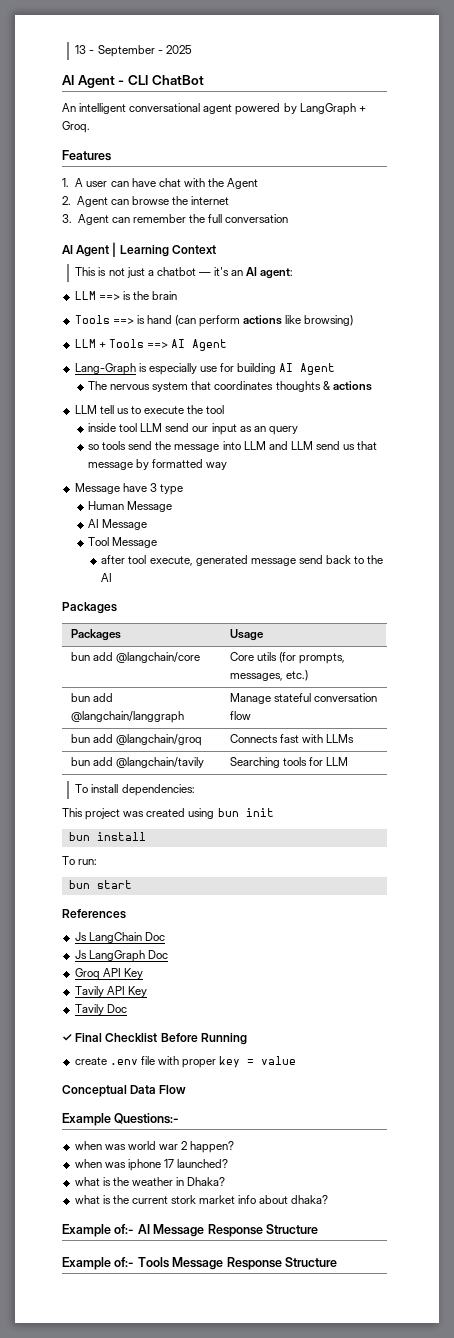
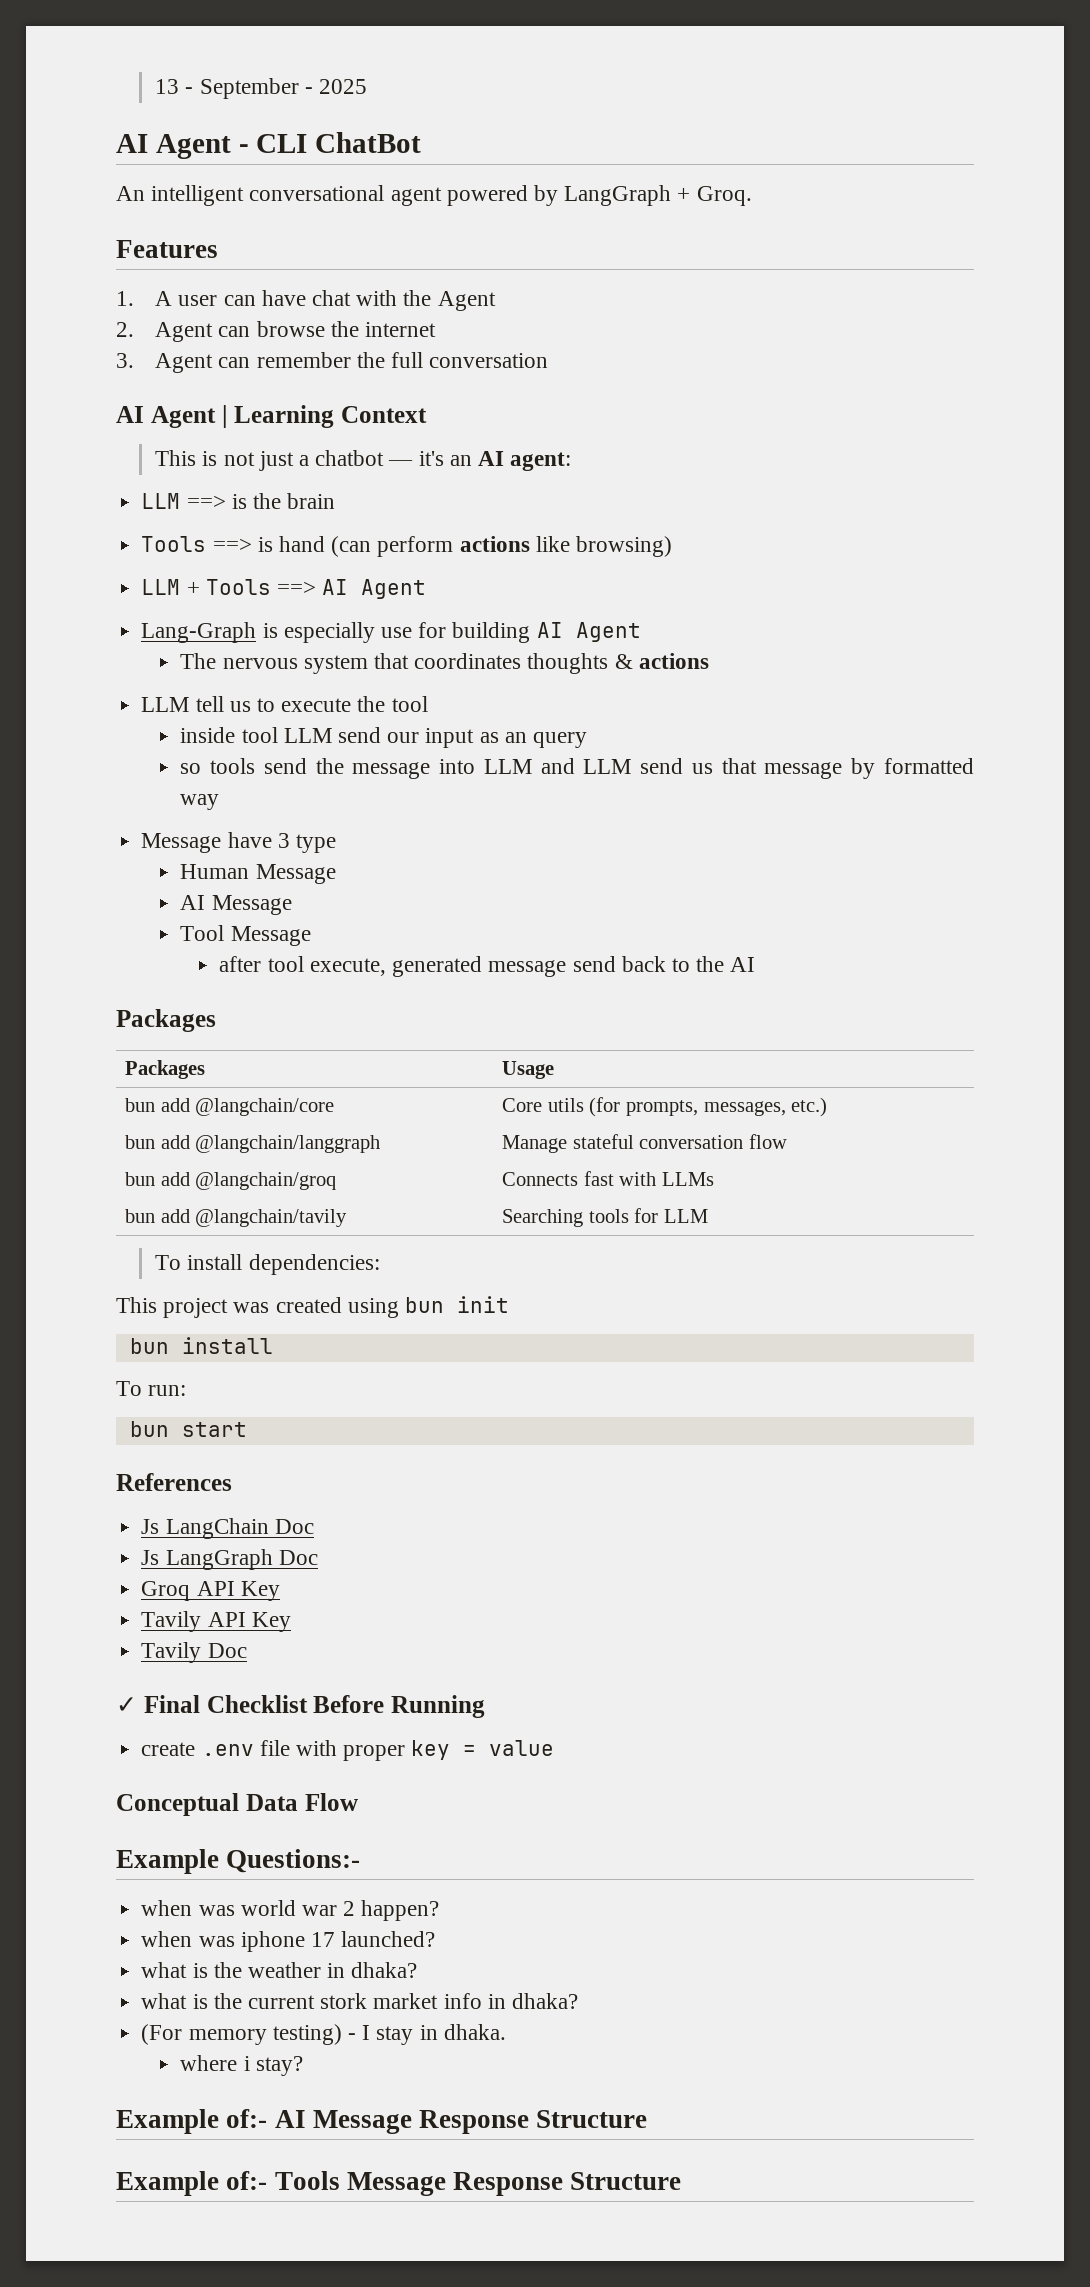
- what is the weather in Dhaka?
+ what is the weather in dhaka?
- what is the current stork market info about dhaka?
+ what is the current stork market info in dhaka?
+ (For memory testing) - I stay in dhaka.
+ where i stay?

